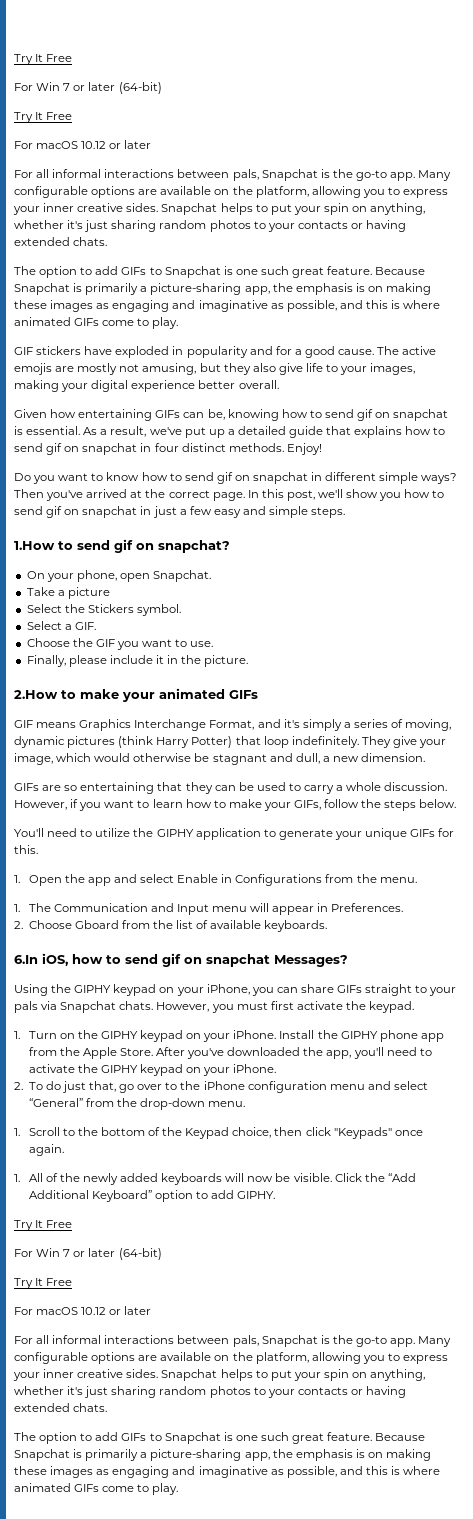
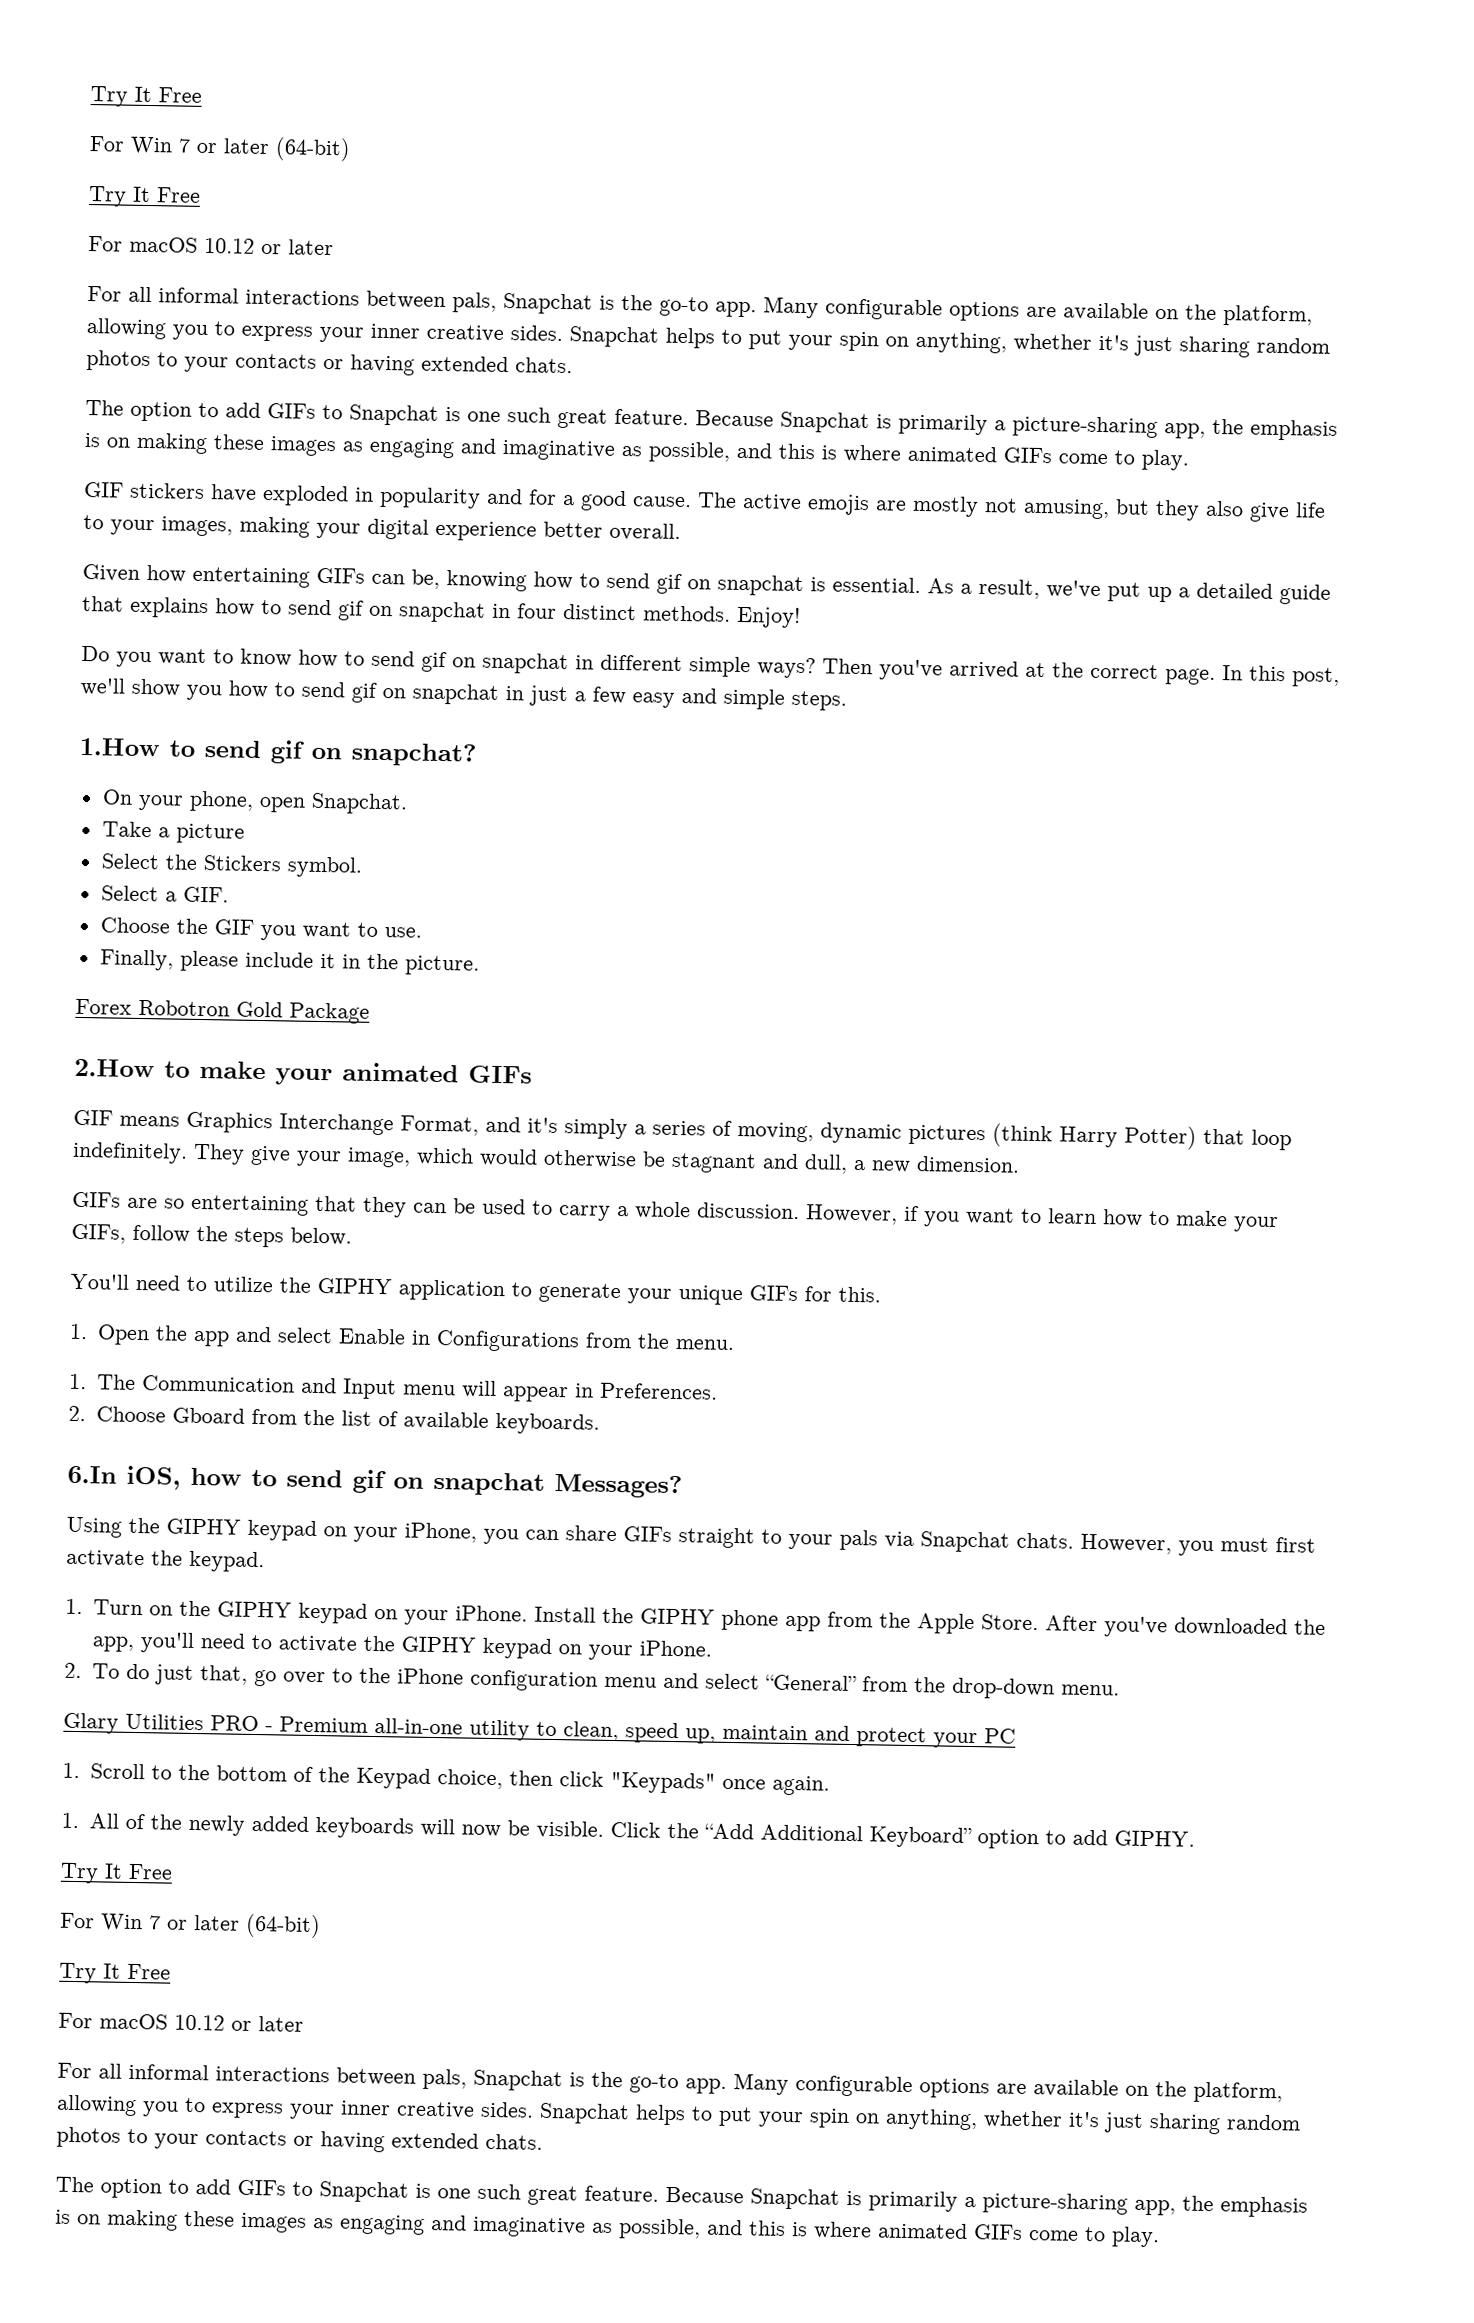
+ Forex Robotron Gold Package
+ Glary Utilities PRO - Premium all-in-one utility to clean, speed up, maintain and protect your PC

